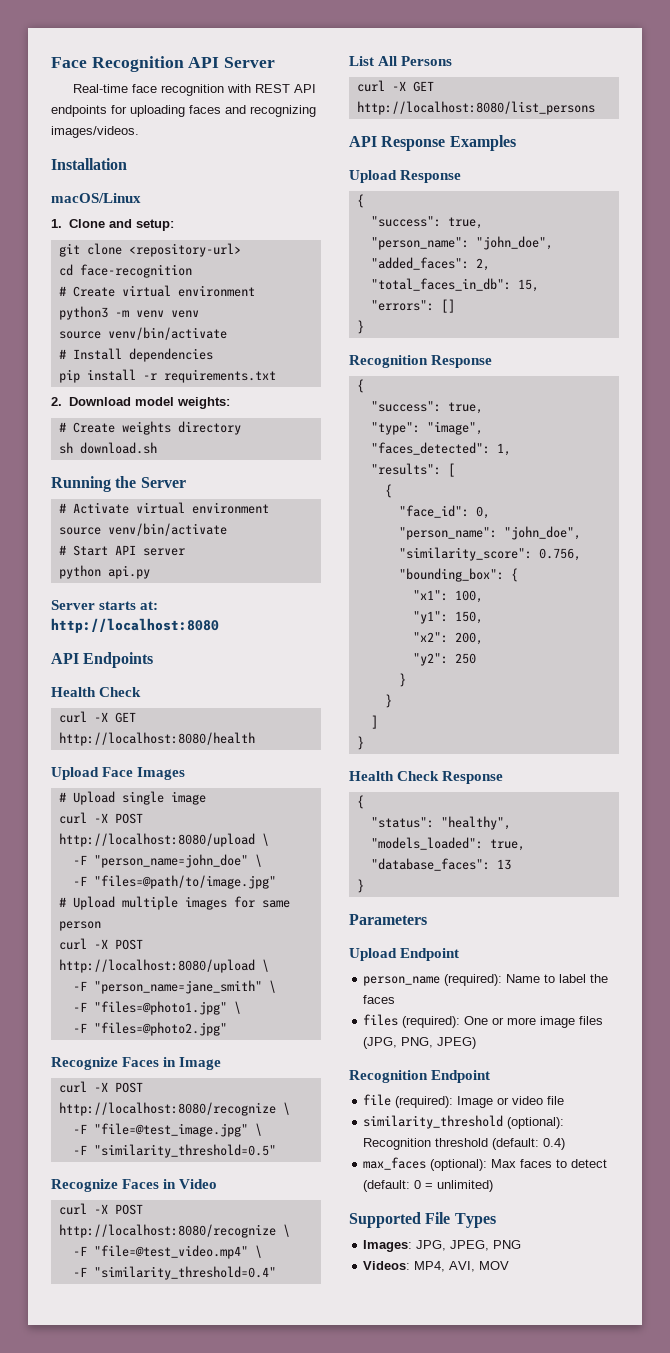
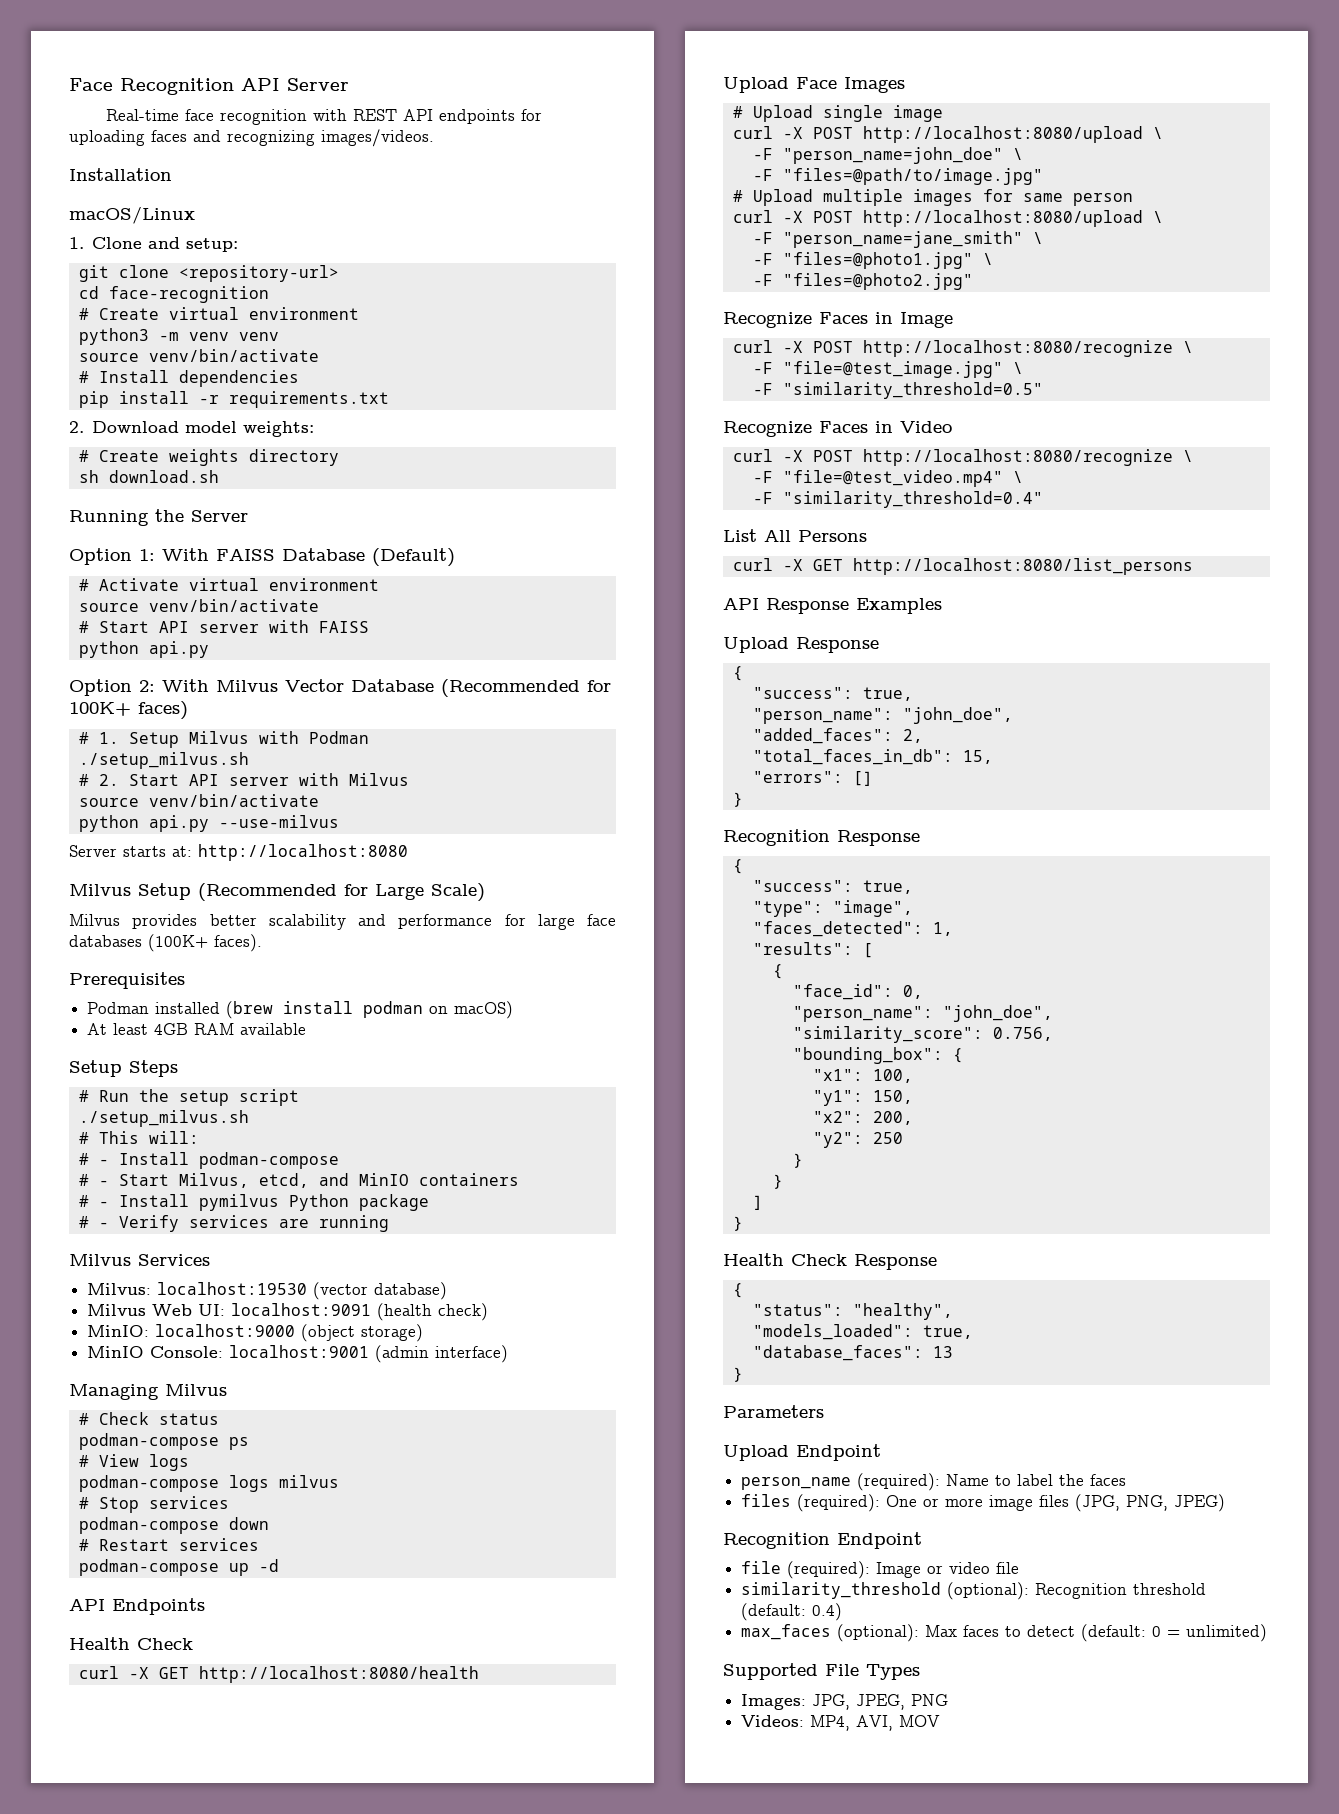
+ Option 1: With FAISS Database (Default)
- # Start API server
+ # Start API server with FAISS
+ Option 2: With Milvus Vector Database (Recommended for 100K+ faces)
+ # 1. Setup Milvus with Podman
+ ./setup_milvus.sh
+ # 2. Start API server with Milvus
+ source venv/bin/activate
+ python api.py --use-milvus
  Server starts at: http://localhost:8080
+ Milvus Setup (Recommended for Large Scale)
+ Milvus provides better scalability and performance for large face databases (100K+ faces).
+ Prerequisites
+ Podman installed (brew install podman on macOS)
+ At least 4GB RAM available
+ Setup Steps
+ # Run the setup script
+ ./setup_milvus.sh
+ # This will:
+ # - Install podman-compose
+ # - Start Milvus, etcd, and MinIO containers
+ # - Install pymilvus Python package
+ # - Verify services are running
+ Milvus Services
+ Milvus: localhost:19530 (vector database)
+ Milvus Web UI: localhost:9091 (health check)
+ MinIO: localhost:9000 (object storage)
+ MinIO Console: localhost:9001 (admin interface)
+ Managing Milvus
+ # Check status
+ podman-compose ps
+ # View logs
+ podman-compose logs milvus
+ # Stop services
+ podman-compose down
+ # Restart services
+ podman-compose up -d

